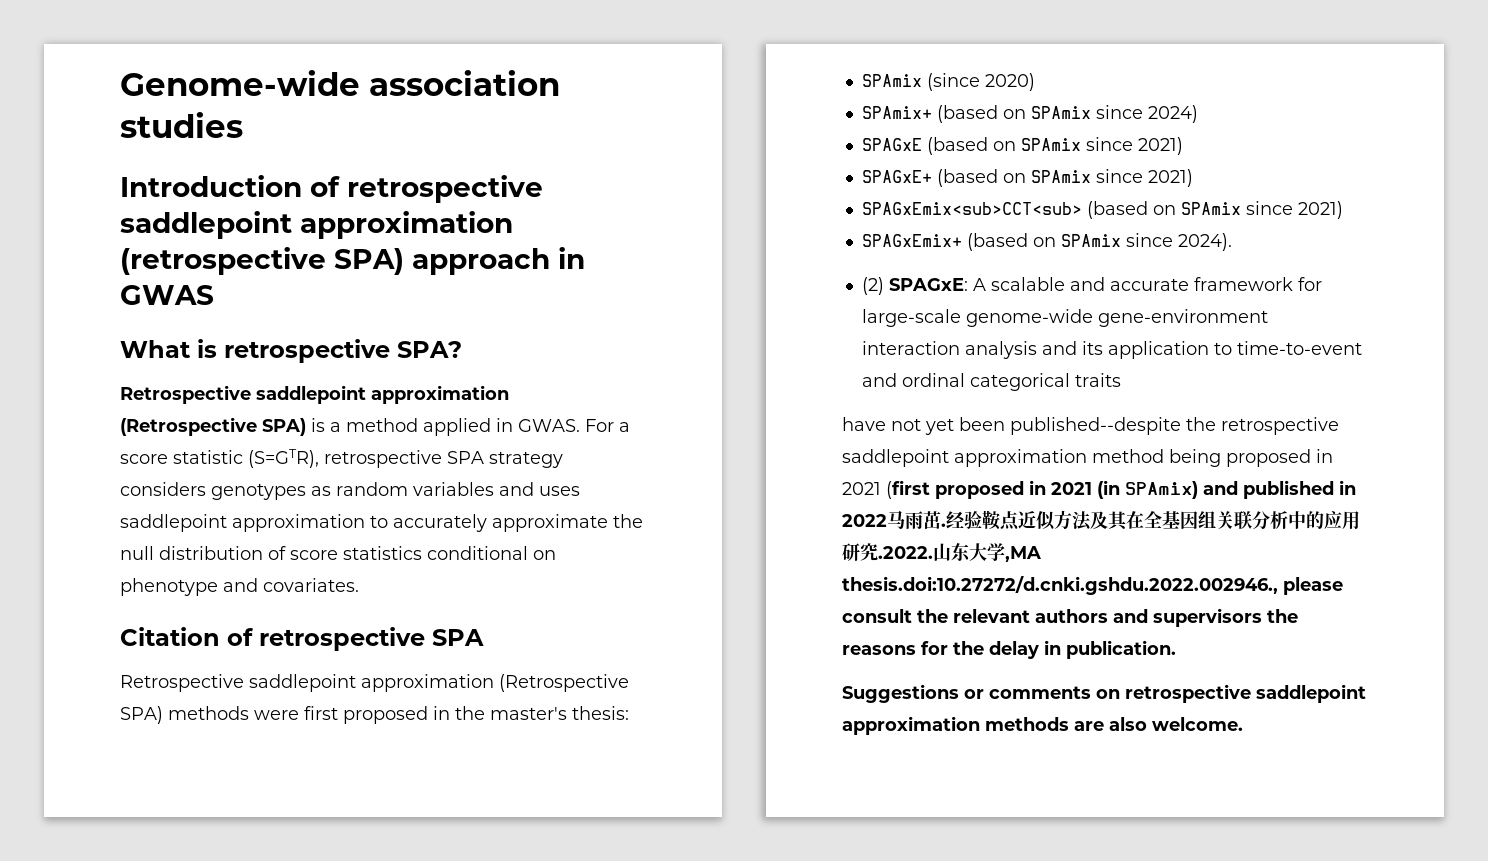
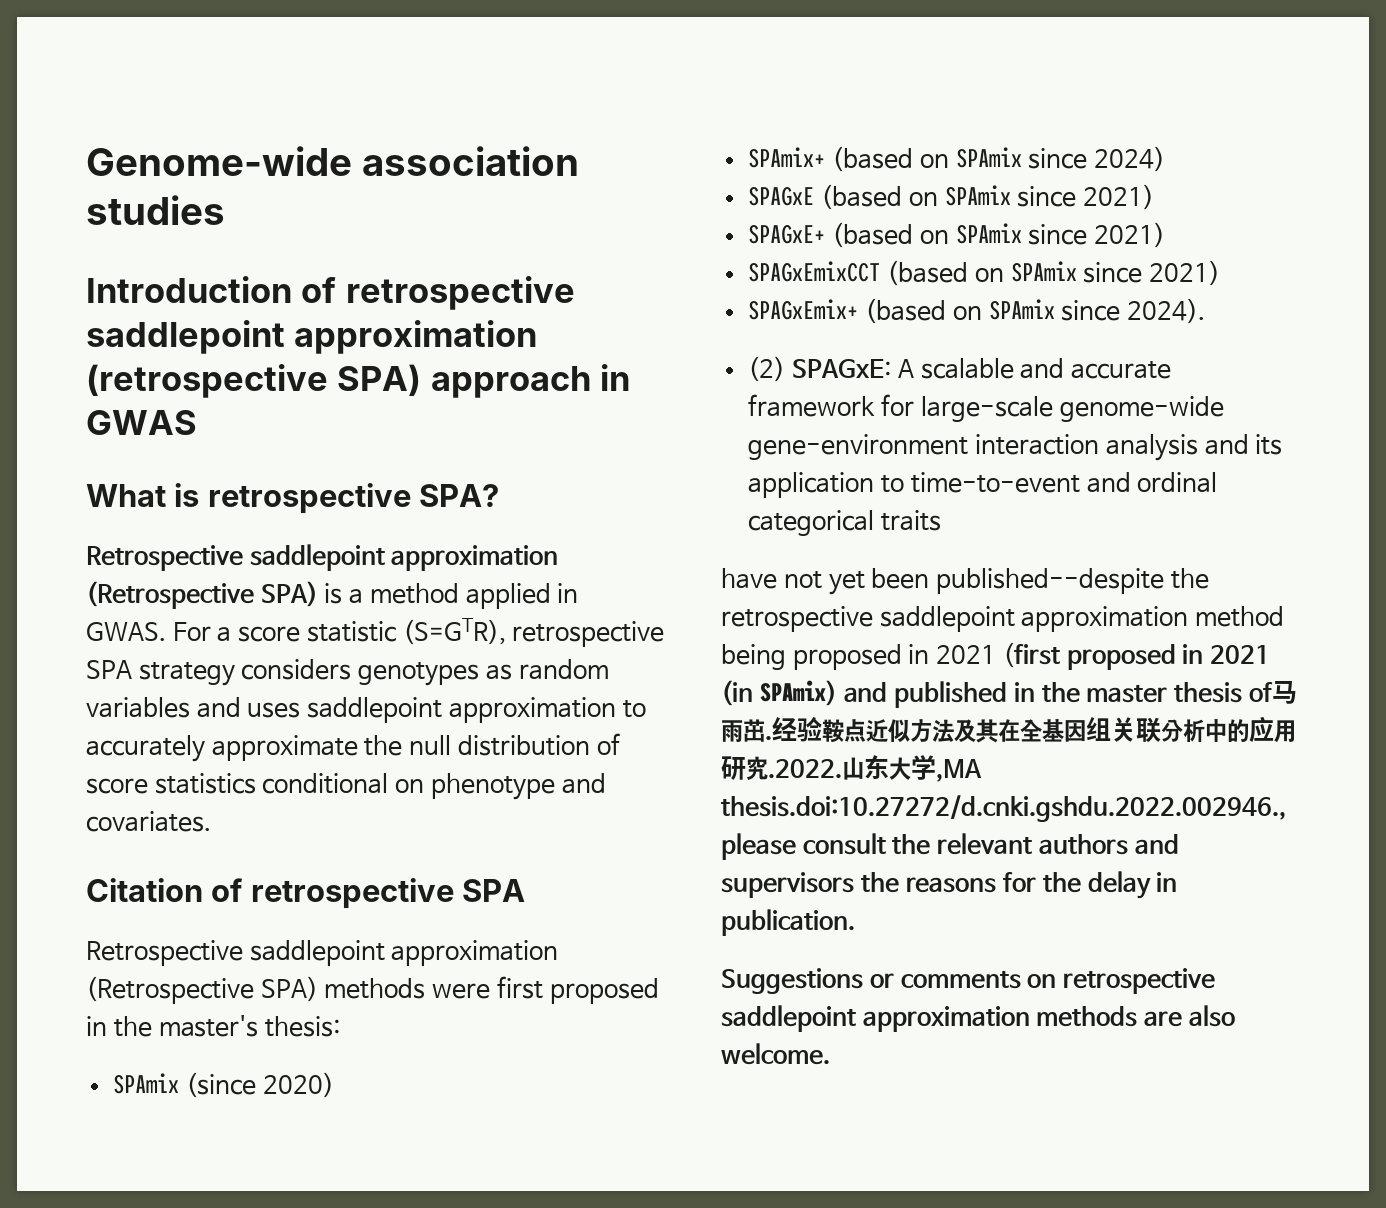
- SPAGxEmix<sub>CCT<sub> (based on SPAmix since 2021)
+ SPAGxEmixCCT (based on SPAmix since 2021)
- have not yet been published--despite the retrospective saddlepoint approximation method being proposed in 2021 (first proposed in 2021 (in SPAmix) and published in 2022马雨茁.
+ have not yet been published--despite the retrospective saddlepoint approximation method being proposed in 2021 (first proposed in 2021 (in SPAmix) and published in the master thesis of马雨茁.

